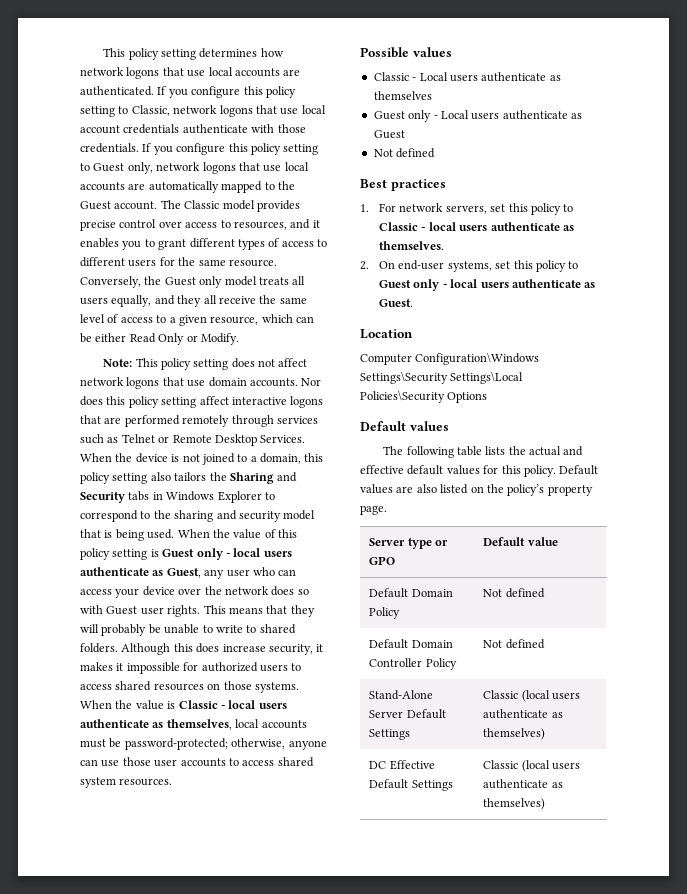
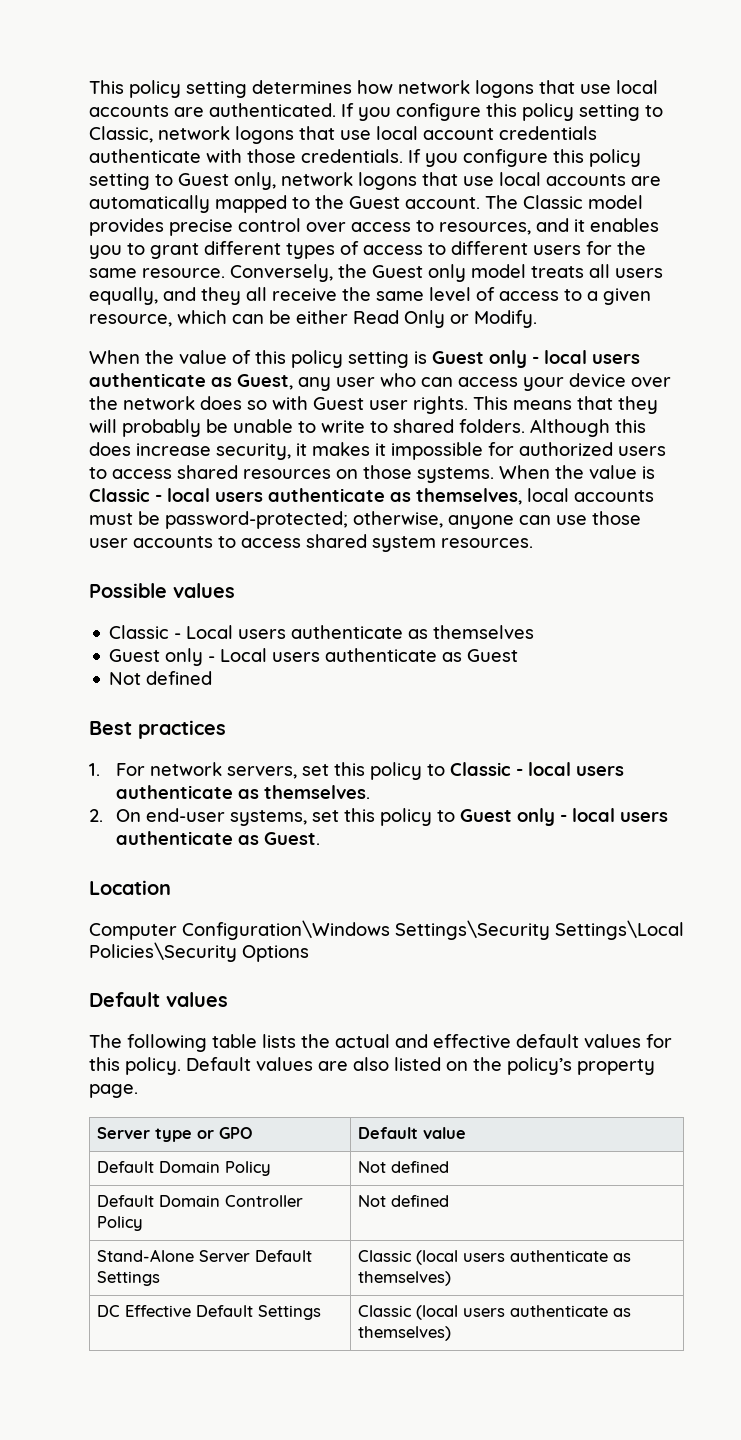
- Note: This policy setting does not affect network logons that use domain accounts. Nor does this policy setting affect interactive logons that are performed remotely through services such as Telnet or Remote Desktop Services. When the device is not joined to a domain, this policy setting also tailors the Sharing and Security tabs in Windows Explorer to correspond to the sharing and security model that is being used.

